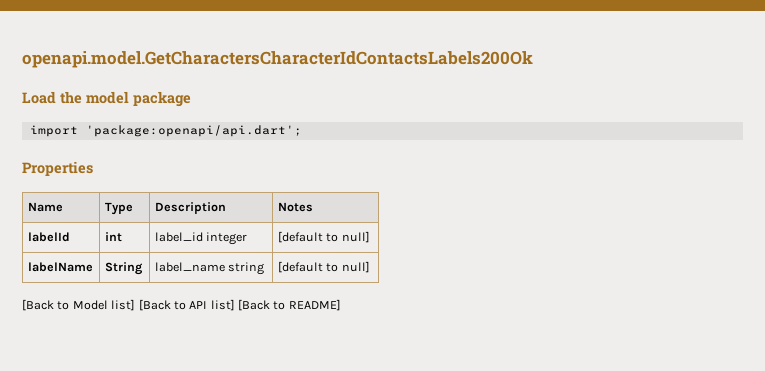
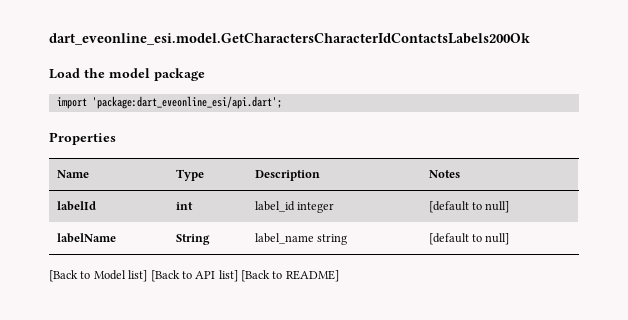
- openapi.model.GetCharactersCharacterIdContactsLabels200Ok
+ dart_eveonline_esi.model.GetCharactersCharacterIdContactsLabels200Ok
- import 'package:openapi/api.dart';
+ import 'package:dart_eveonline_esi/api.dart';

